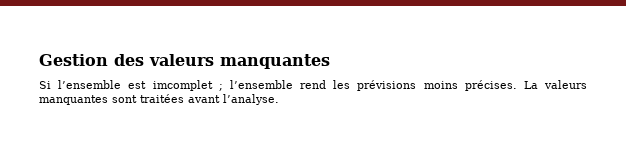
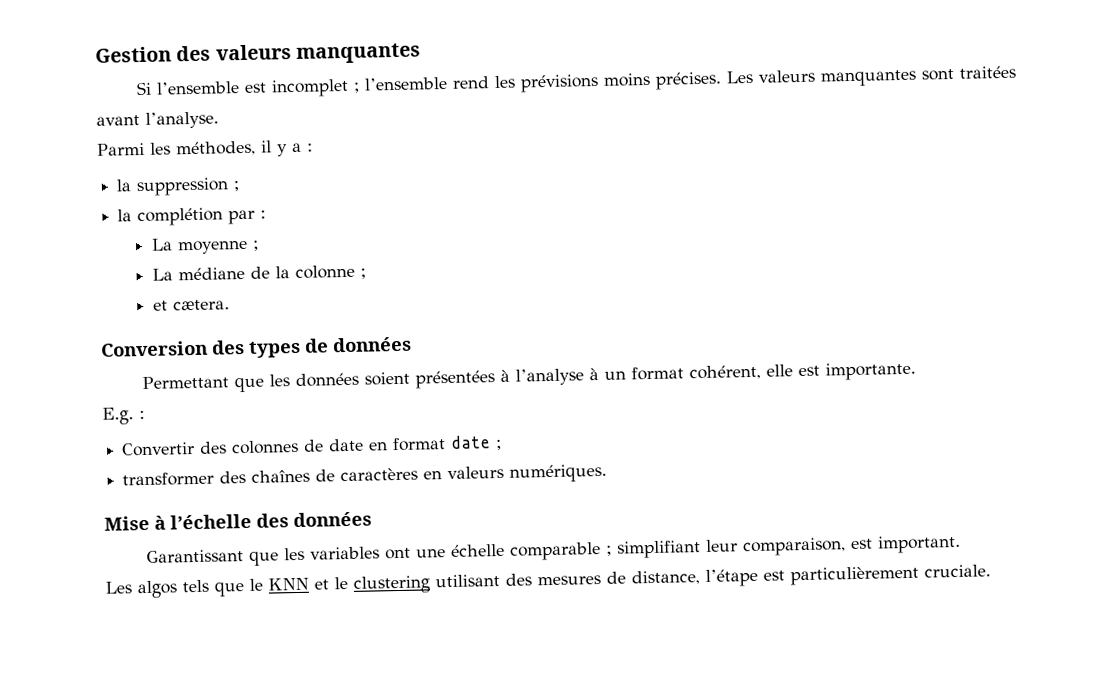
- Si l’ensemble est imcomplet ; l’ensemble rend les prévisions moins précises.
+ Si l’ensemble est incomplet ; l’ensemble rend les prévisions moins précises.
- La valeurs manquantes sont traitées avant l’analyse.
+ Les valeurs manquantes sont traitées avant l’analyse.
+ Parmi les méthodes, il y a :
+ la suppression ;
+ la complétion par :
+ La moyenne ;
+ La médiane de la colonne ;
+ et cætera.
+ Conversion des types de données
+ Permettant que les données soient présentées à l’analyse à un format cohérent, elle est importante.
+ E.g. :
+ Convertir des colonnes de date en format date ;
+ transformer des chaînes de caractères en valeurs numériques.
+ Mise à l’échelle des données
+ Garantissant que les variables ont une échelle comparable ; simplifiant leur comparaison, est important.
+ Les algos tels que le KNN et le clustering utilisant des mesures de distance, l’étape est particulièrement cruciale.

